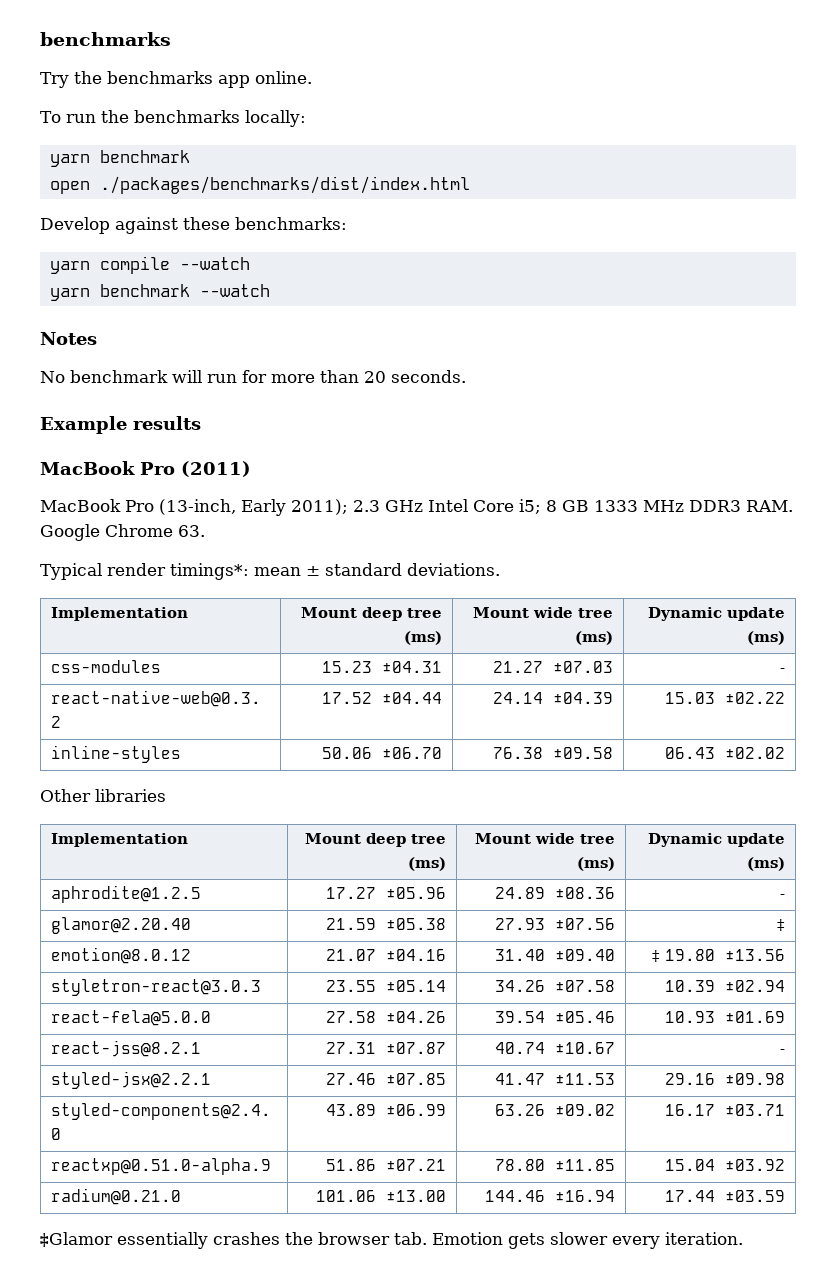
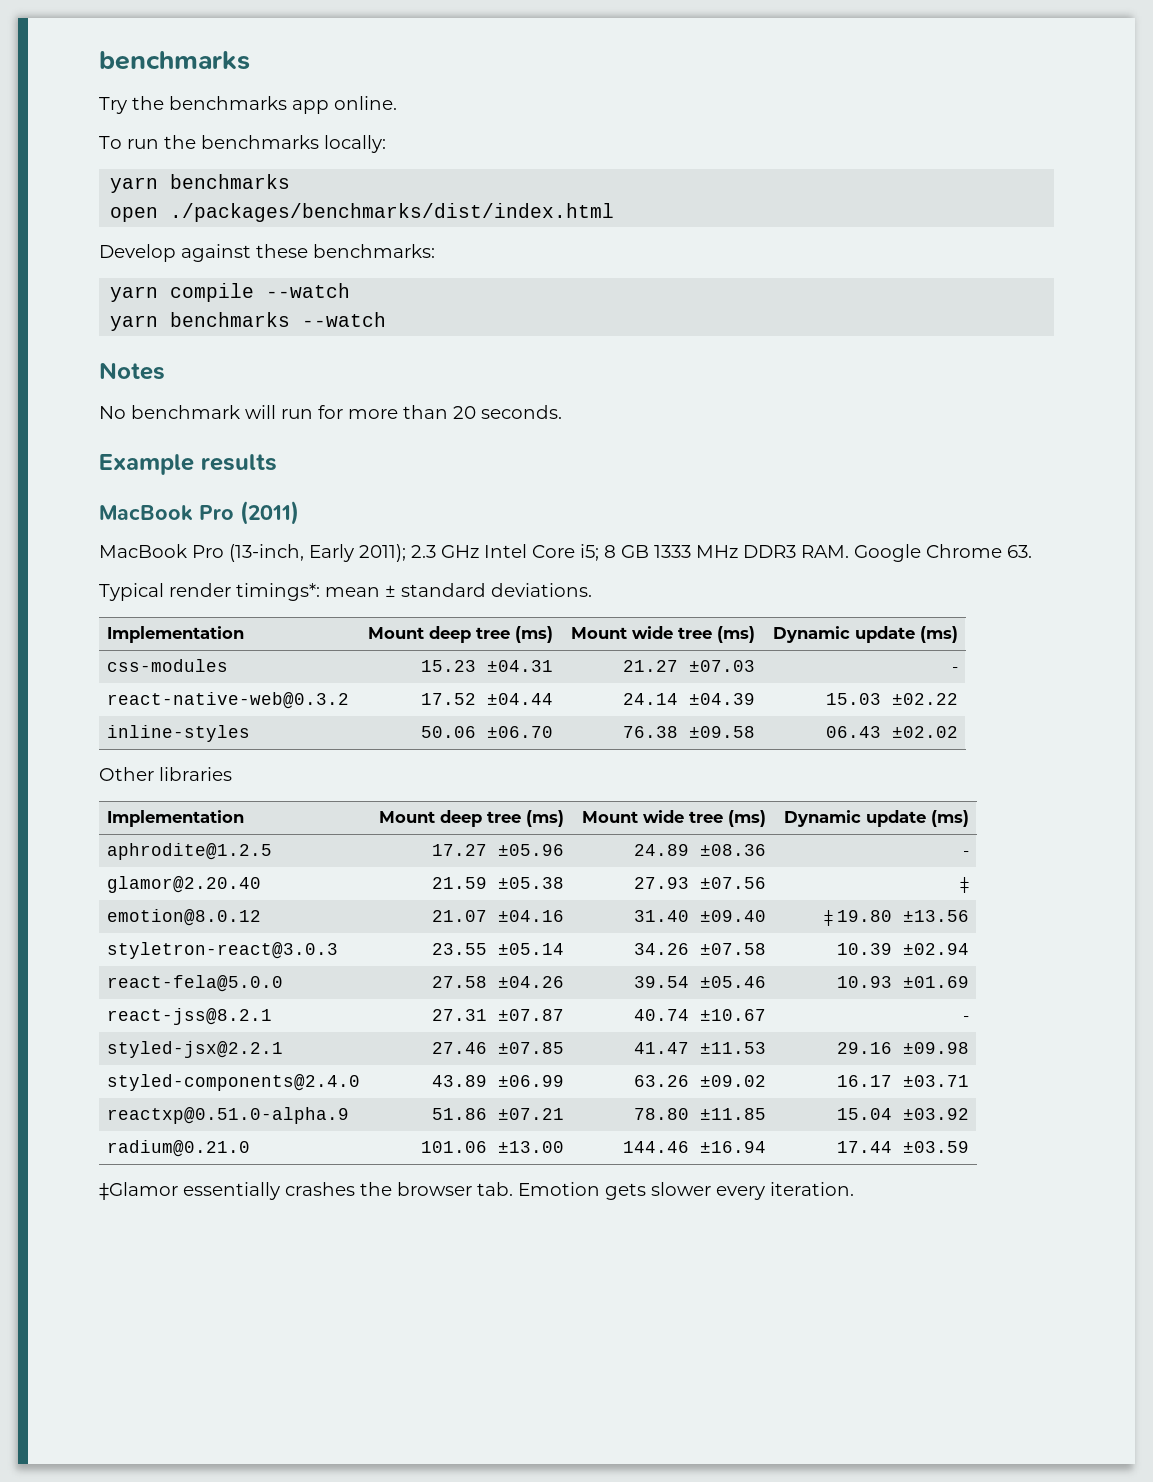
  To run the benchmarks locally:
- yarn benchmark
+ yarn benchmarks
- yarn benchmark --watch
+ yarn benchmarks --watch

